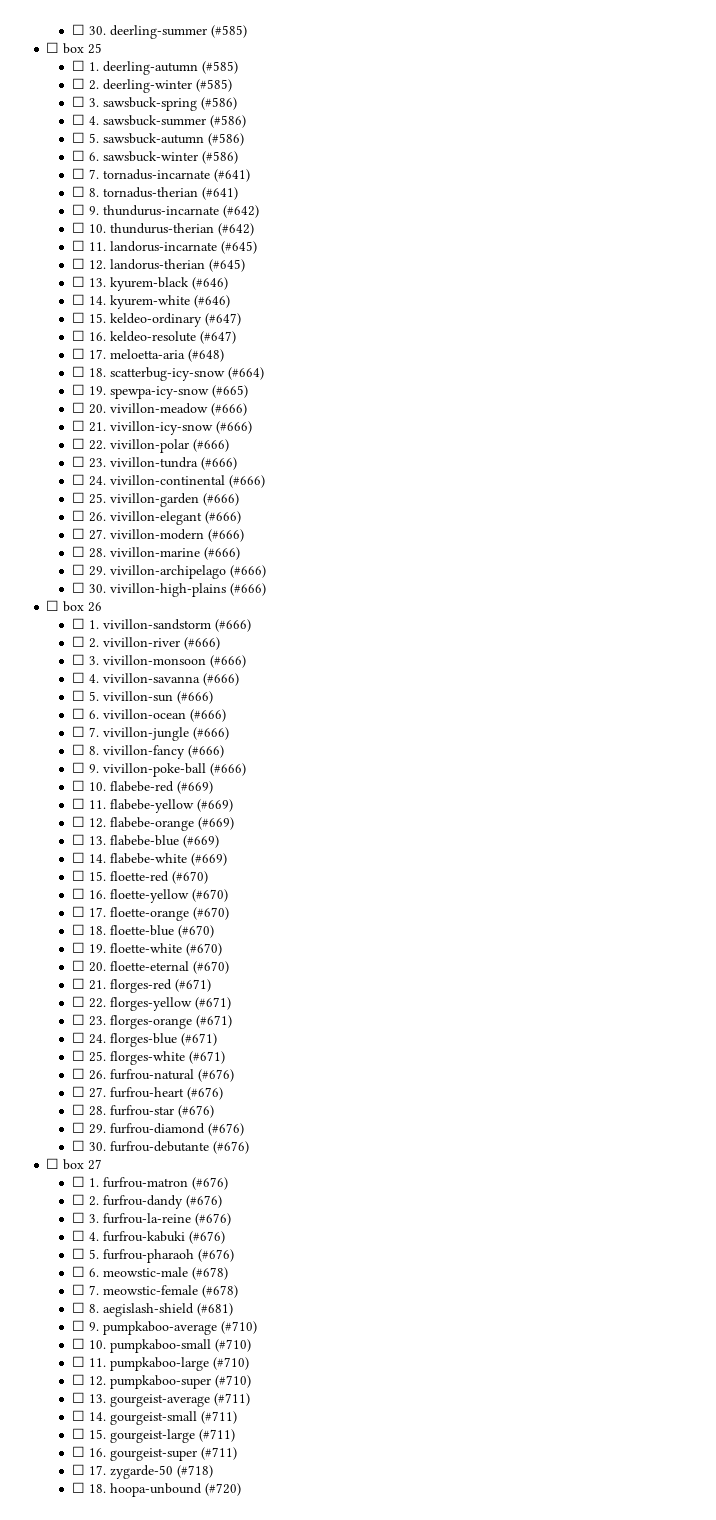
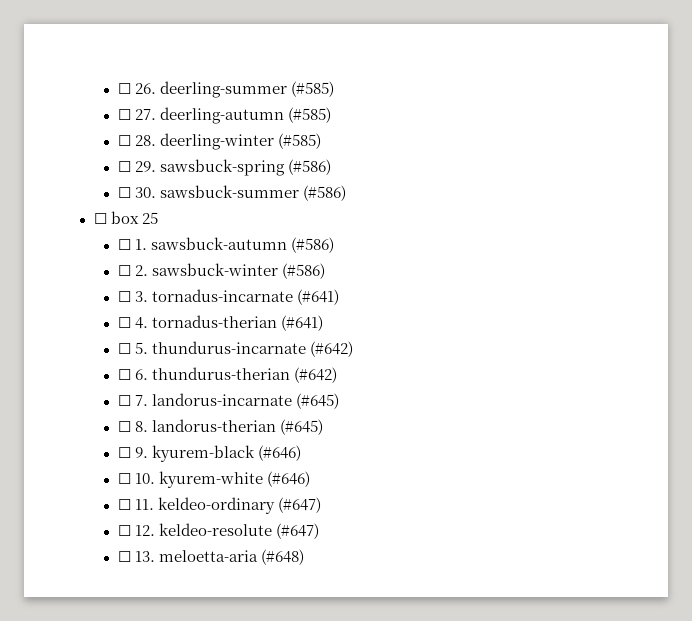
- ☐ 30. deerling-summer (#585)
+ ☐ 26. deerling-summer (#585)
+ ☐ 27. deerling-autumn (#585)
+ ☐ 28. deerling-winter (#585)
+ ☐ 29. sawsbuck-spring (#586)
+ ☐ 30. sawsbuck-summer (#586)
- ☐ 1. deerling-autumn (#585)
- ☐ 2. deerling-winter (#585)
- ☐ 3. sawsbuck-spring (#586)
- ☐ 4. sawsbuck-summer (#586)
- ☐ 5. sawsbuck-autumn (#586)
+ ☐ 1. sawsbuck-autumn (#586)
- ☐ 6. sawsbuck-winter (#586)
+ ☐ 2. sawsbuck-winter (#586)
- ☐ 7. tornadus-incarnate (#641)
+ ☐ 3. tornadus-incarnate (#641)
- ☐ 8. tornadus-therian (#641)
+ ☐ 4. tornadus-therian (#641)
- ☐ 9. thundurus-incarnate (#642)
+ ☐ 5. thundurus-incarnate (#642)
- ☐ 10. thundurus-therian (#642)
+ ☐ 6. thundurus-therian (#642)
- ☐ 11. landorus-incarnate (#645)
+ ☐ 7. landorus-incarnate (#645)
- ☐ 12. landorus-therian (#645)
+ ☐ 8. landorus-therian (#645)
- ☐ 13. kyurem-black (#646)
+ ☐ 9. kyurem-black (#646)
- ☐ 14. kyurem-white (#646)
+ ☐ 10. kyurem-white (#646)
- ☐ 15. keldeo-ordinary (#647)
+ ☐ 11. keldeo-ordinary (#647)
- ☐ 16. keldeo-resolute (#647)
+ ☐ 12. keldeo-resolute (#647)
- ☐ 17. meloetta-aria (#648)
+ ☐ 13. meloetta-aria (#648)
- ☐ 18. scatterbug-icy-snow (#664)
- ☐ 19. spewpa-icy-snow (#665)
- ☐ 20. vivillon-meadow (#666)
- ☐ 21. vivillon-icy-snow (#666)
- ☐ 22. vivillon-polar (#666)
- ☐ 23. vivillon-tundra (#666)
- ☐ 24. vivillon-continental (#666)
- ☐ 25. vivillon-garden (#666)
- ☐ 26. vivillon-elegant (#666)
- ☐ 27. vivillon-modern (#666)
- ☐ 28. vivillon-marine (#666)
- ☐ 29. vivillon-archipelago (#666)
- ☐ 30. vivillon-high-plains (#666)
- ☐ box 26
- ☐ 1. vivillon-sandstorm (#666)
- ☐ 2. vivillon-river (#666)
- ☐ 3. vivillon-monsoon (#666)
- ☐ 4. vivillon-savanna (#666)
- ☐ 5. vivillon-sun (#666)
- ☐ 6. vivillon-ocean (#666)
- ☐ 7. vivillon-jungle (#666)
- ☐ 8. vivillon-fancy (#666)
- ☐ 9. vivillon-poke-ball (#666)
- ☐ 10. flabebe-red (#669)
- ☐ 11. flabebe-yellow (#669)
- ☐ 12. flabebe-orange (#669)
- ☐ 13. flabebe-blue (#669)
- ☐ 14. flabebe-white (#669)
- ☐ 15. floette-red (#670)
- ☐ 16. floette-yellow (#670)
- ☐ 17. floette-orange (#670)
- ☐ 18. floette-blue (#670)
- ☐ 19. floette-white (#670)
- ☐ 20. floette-eternal (#670)
- ☐ 21. florges-red (#671)
- ☐ 22. florges-yellow (#671)
- ☐ 23. florges-orange (#671)
- ☐ 24. florges-blue (#671)
- ☐ 25. florges-white (#671)
- ☐ 26. furfrou-natural (#676)
- ☐ 27. furfrou-heart (#676)
- ☐ 28. furfrou-star (#676)
- ☐ 29. furfrou-diamond (#676)
- ☐ 30. furfrou-debutante (#676)
- ☐ box 27
- ☐ 1. furfrou-matron (#676)
- ☐ 2. furfrou-dandy (#676)
- ☐ 3. furfrou-la-reine (#676)
- ☐ 4. furfrou-kabuki (#676)
- ☐ 5. furfrou-pharaoh (#676)
- ☐ 6. meowstic-male (#678)
- ☐ 7. meowstic-female (#678)
- ☐ 8. aegislash-shield (#681)
- ☐ 9. pumpkaboo-average (#710)
- ☐ 10. pumpkaboo-small (#710)
- ☐ 11. pumpkaboo-large (#710)
- ☐ 12. pumpkaboo-super (#710)
- ☐ 13. gourgeist-average (#711)
- ☐ 14. gourgeist-small (#711)
- ☐ 15. gourgeist-large (#711)
- ☐ 16. gourgeist-super (#711)
- ☐ 17. zygarde-50 (#718)
- ☐ 18. hoopa-unbound (#720)

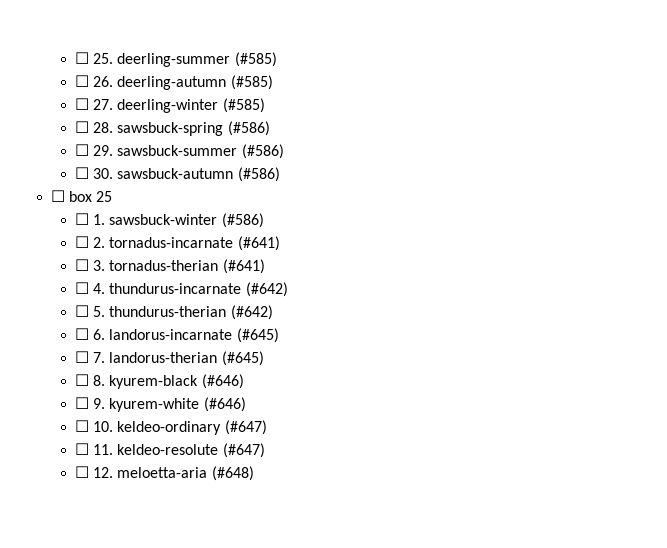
- ☐ 26. deerling-summer (#585)
+ ☐ 25. deerling-summer (#585)
- ☐ 27. deerling-autumn (#585)
+ ☐ 26. deerling-autumn (#585)
- ☐ 28. deerling-winter (#585)
+ ☐ 27. deerling-winter (#585)
- ☐ 29. sawsbuck-spring (#586)
+ ☐ 28. sawsbuck-spring (#586)
+ ☐ 29. sawsbuck-summer (#586)
- ☐ 30. sawsbuck-summer (#586)
+ ☐ 30. sawsbuck-autumn (#586)
- ☐ 1. sawsbuck-autumn (#586)
+ ☐ 1. sawsbuck-winter (#586)
- ☐ 2. sawsbuck-winter (#586)
- ☐ 3. tornadus-incarnate (#641)
+ ☐ 2. tornadus-incarnate (#641)
- ☐ 4. tornadus-therian (#641)
+ ☐ 3. tornadus-therian (#641)
- ☐ 5. thundurus-incarnate (#642)
+ ☐ 4. thundurus-incarnate (#642)
- ☐ 6. thundurus-therian (#642)
+ ☐ 5. thundurus-therian (#642)
- ☐ 7. landorus-incarnate (#645)
+ ☐ 6. landorus-incarnate (#645)
- ☐ 8. landorus-therian (#645)
+ ☐ 7. landorus-therian (#645)
- ☐ 9. kyurem-black (#646)
+ ☐ 8. kyurem-black (#646)
- ☐ 10. kyurem-white (#646)
+ ☐ 9. kyurem-white (#646)
- ☐ 11. keldeo-ordinary (#647)
+ ☐ 10. keldeo-ordinary (#647)
- ☐ 12. keldeo-resolute (#647)
+ ☐ 11. keldeo-resolute (#647)
- ☐ 13. meloetta-aria (#648)
+ ☐ 12. meloetta-aria (#648)

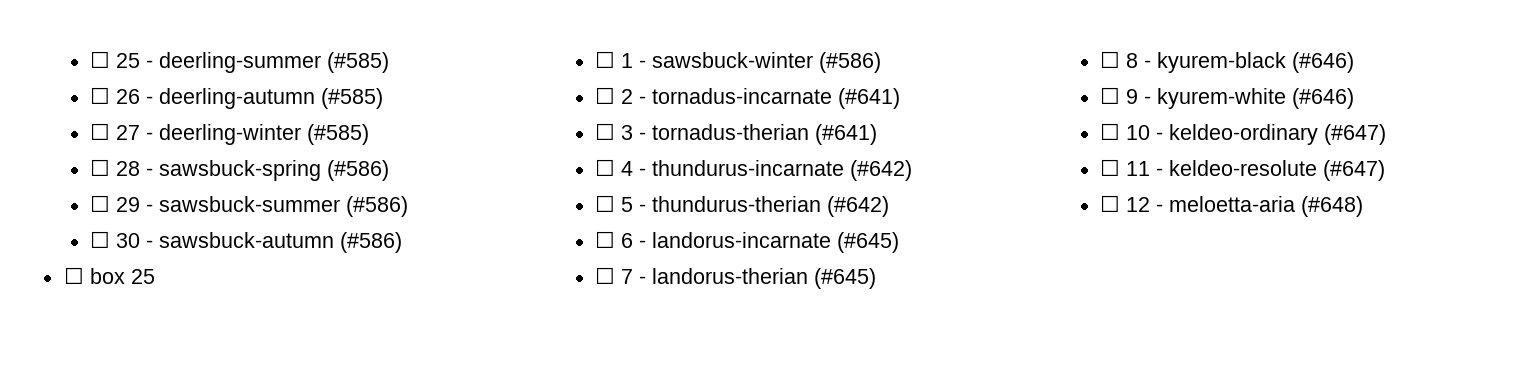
- ☐ 25. deerling-summer (#585)
+ ☐ 25 - deerling-summer (#585)
- ☐ 26. deerling-autumn (#585)
+ ☐ 26 - deerling-autumn (#585)
- ☐ 27. deerling-winter (#585)
+ ☐ 27 - deerling-winter (#585)
- ☐ 28. sawsbuck-spring (#586)
+ ☐ 28 - sawsbuck-spring (#586)
- ☐ 29. sawsbuck-summer (#586)
+ ☐ 29 - sawsbuck-summer (#586)
- ☐ 30. sawsbuck-autumn (#586)
+ ☐ 30 - sawsbuck-autumn (#586)
- ☐ 1. sawsbuck-winter (#586)
+ ☐ 1 - sawsbuck-winter (#586)
- ☐ 2. tornadus-incarnate (#641)
+ ☐ 2 - tornadus-incarnate (#641)
- ☐ 3. tornadus-therian (#641)
+ ☐ 3 - tornadus-therian (#641)
- ☐ 4. thundurus-incarnate (#642)
+ ☐ 4 - thundurus-incarnate (#642)
- ☐ 5. thundurus-therian (#642)
+ ☐ 5 - thundurus-therian (#642)
- ☐ 6. landorus-incarnate (#645)
+ ☐ 6 - landorus-incarnate (#645)
- ☐ 7. landorus-therian (#645)
+ ☐ 7 - landorus-therian (#645)
- ☐ 8. kyurem-black (#646)
+ ☐ 8 - kyurem-black (#646)
- ☐ 9. kyurem-white (#646)
+ ☐ 9 - kyurem-white (#646)
- ☐ 10. keldeo-ordinary (#647)
+ ☐ 10 - keldeo-ordinary (#647)
- ☐ 11. keldeo-resolute (#647)
+ ☐ 11 - keldeo-resolute (#647)
- ☐ 12. meloetta-aria (#648)
+ ☐ 12 - meloetta-aria (#648)

